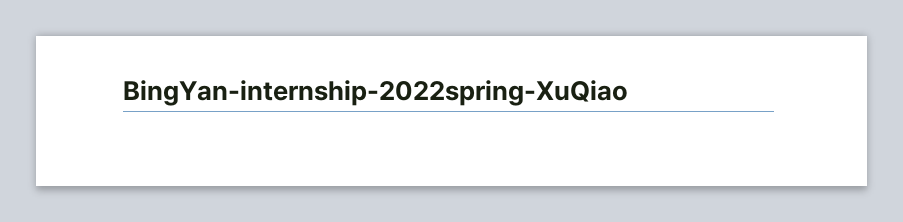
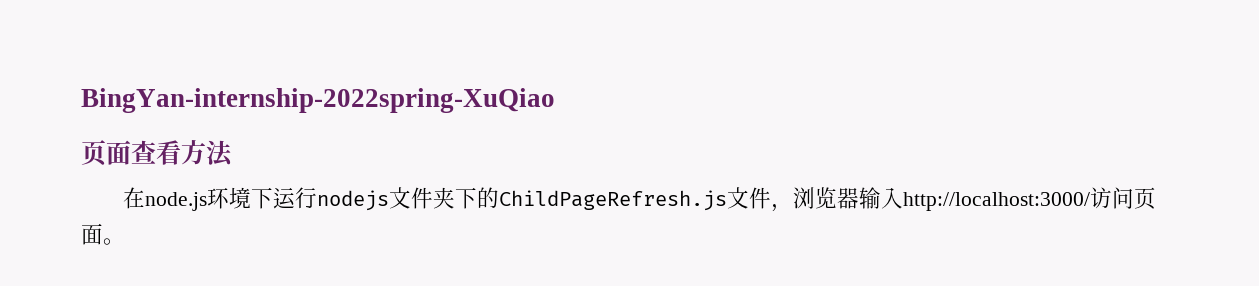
+ 页面查看方法
+ 在node.js环境下运行nodejs文件夹下的ChildPageRefresh.js文件，浏览器输入http://localhost:3000/访问页面。

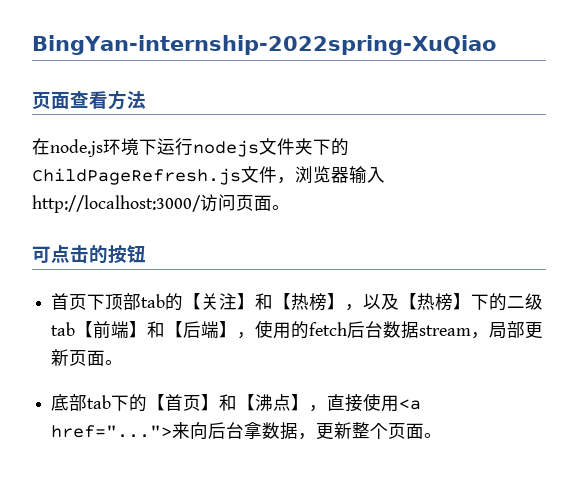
+ 可点击的按钮
+ 首页下顶部tab的【关注】和【热榜】，以及【热榜】下的二级tab【前端】和【后端】，使用的fetch后台数据stream，局部更新页面。
+ 底部tab下的【首页】和【沸点】，直接使用<a href="...">来向后台拿数据，更新整个页面。

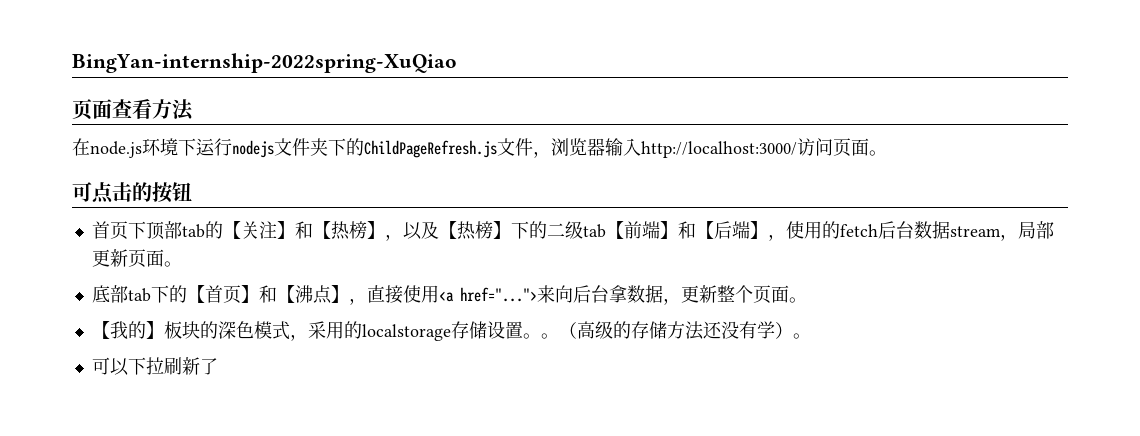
+ 【我的】板块的深色模式，采用的localstorage存储设置。。（高级的存储方法还没有学）。
+ 可以下拉刷新了

